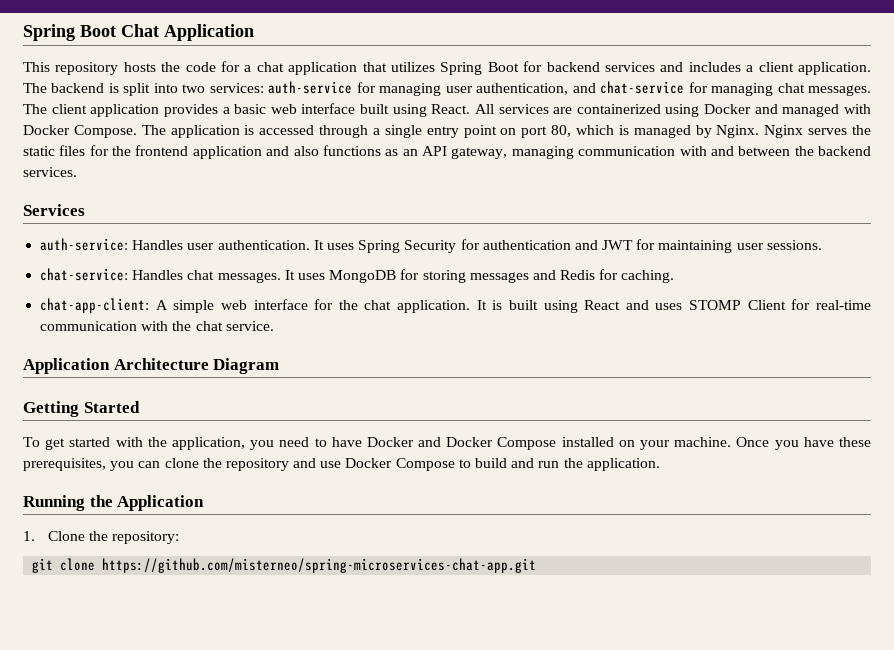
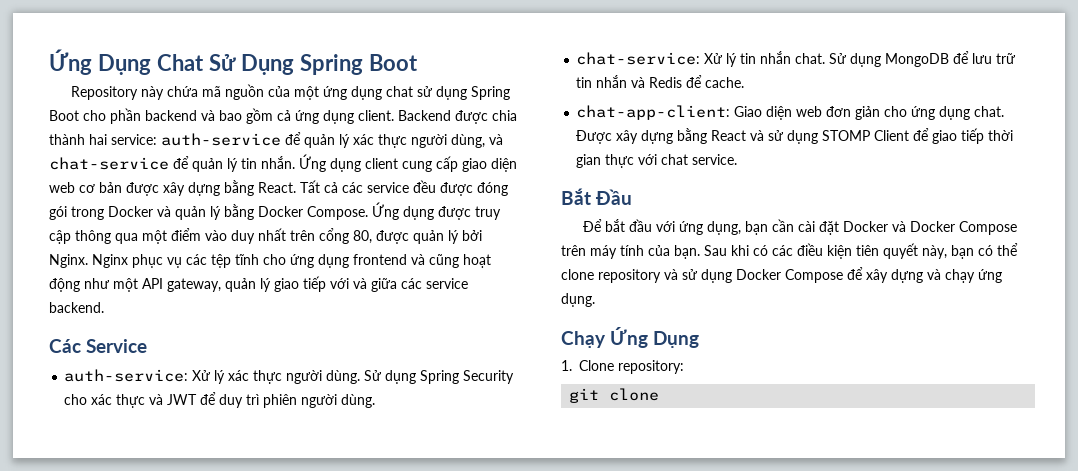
- Spring Boot Chat Application
- This repository hosts the code for a chat application that utilizes Spring Boot for backend services and includes a client application. The backend is split into two services: auth-service for managing user authentication, and chat-service for managing chat messages. The client application provides a basic web interface built using React. All services are containerized using Docker and managed with Docker Compose. The application is accessed through a single entry point on port 80, which is managed by Nginx. Nginx serves the static files for the frontend application and also functions as an API gateway, managing communication with and between the backend services.
- Services
- auth-service: Handles user authentication. It uses Spring Security for authentication and JWT for maintaining user sessions.
- chat-service: Handles chat messages. It uses MongoDB for storing messages and Redis for caching.
- chat-app-client: A simple web interface for the chat application. It is built using React and uses STOMP Client for real-time communication with the chat service.
- Application Architecture Diagram
- Getting Started
- To get started with the application, you need to have Docker and Docker Compose installed on your machine. Once you have these prerequisites, you can clone the repository and use Docker Compose to build and run the application.
- Running the Application
+ Ứng Dụng Chat Sử Dụng Spring Boot
+ Repository này chứa mã nguồn của một ứng dụng chat sử dụng Spring Boot cho phần backend và bao gồm cả ứng dụng client. Backend được chia thành hai service: auth-service để quản lý xác thực người dùng, và chat-service để quản lý tin nhắn. Ứng dụng client cung cấp giao diện web cơ bản được xây dựng bằng React. Tất cả các service đều được đóng gói trong Docker và quản lý bằng Docker Compose. Ứng dụng được truy cập thông qua một điểm vào duy nhất trên cổng 80, được quản lý bởi Nginx. Nginx phục vụ các tệp tĩnh cho ứng dụng frontend và cũng hoạt động như một API gateway, quản lý giao tiếp với và giữa các service backend.
+ Các Service
+ auth-service: Xử lý xác thực người dùng. Sử dụng Spring Security cho xác thực và JWT để duy trì phiên người dùng.
+ chat-service: Xử lý tin nhắn chat. Sử dụng MongoDB để lưu trữ tin nhắn và Redis để cache.
+ chat-app-client: Giao diện web đơn giản cho ứng dụng chat. Được xây dựng bằng React và sử dụng STOMP Client để giao tiếp thời gian thực với chat service.
+ Bắt Đầu
+ Để bắt đầu với ứng dụng, bạn cần cài đặt Docker và Docker Compose trên máy tính của bạn. Sau khi có các điều kiện tiên quyết này, bạn có thể clone repository và sử dụng Docker Compose để xây dựng và chạy ứng dụng.
+ Chạy Ứng Dụng
- 1. Clone the repository:
+ 1. Clone repository:
- git clone https://github.com/misterneo/spring-microservices-chat-app.git
+ git clone

